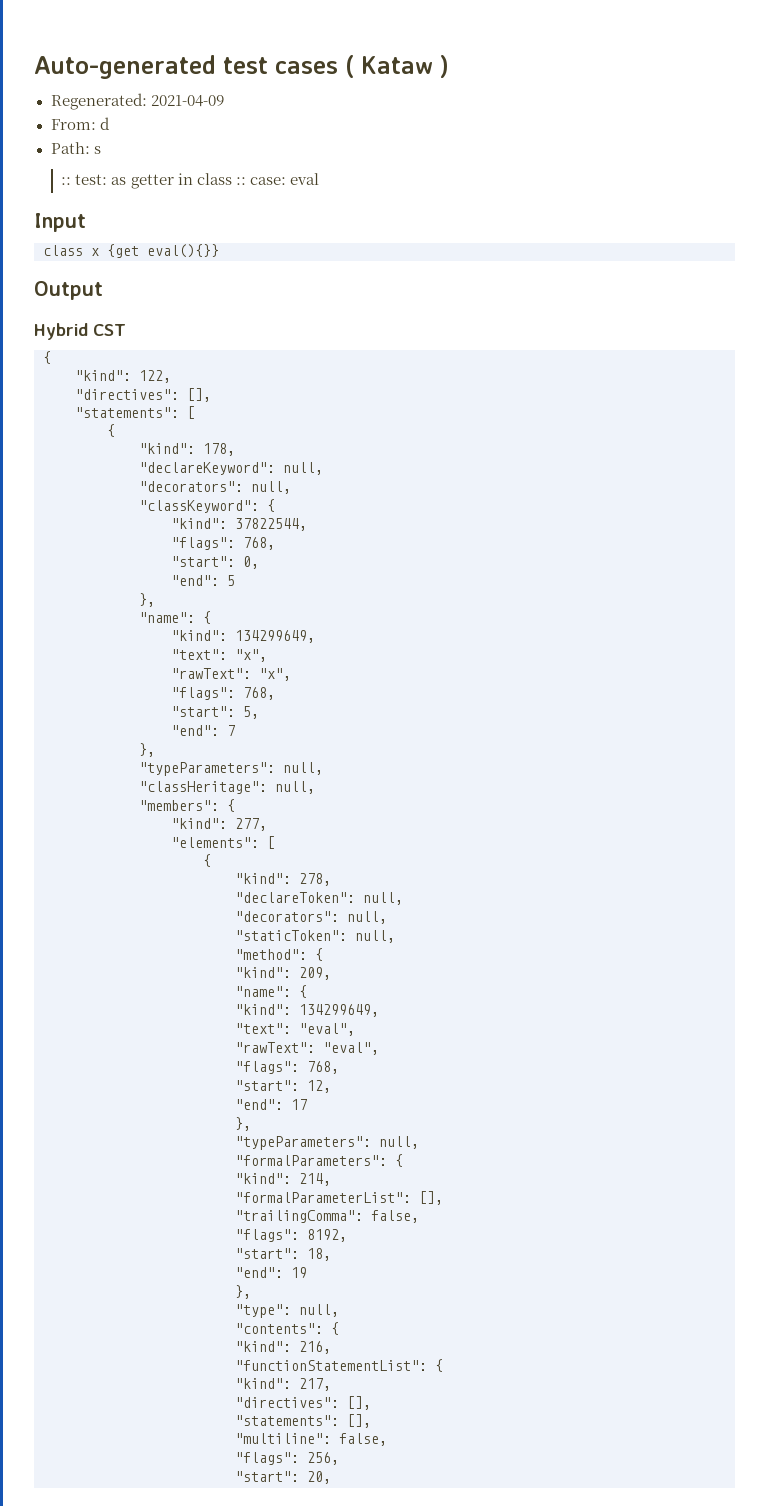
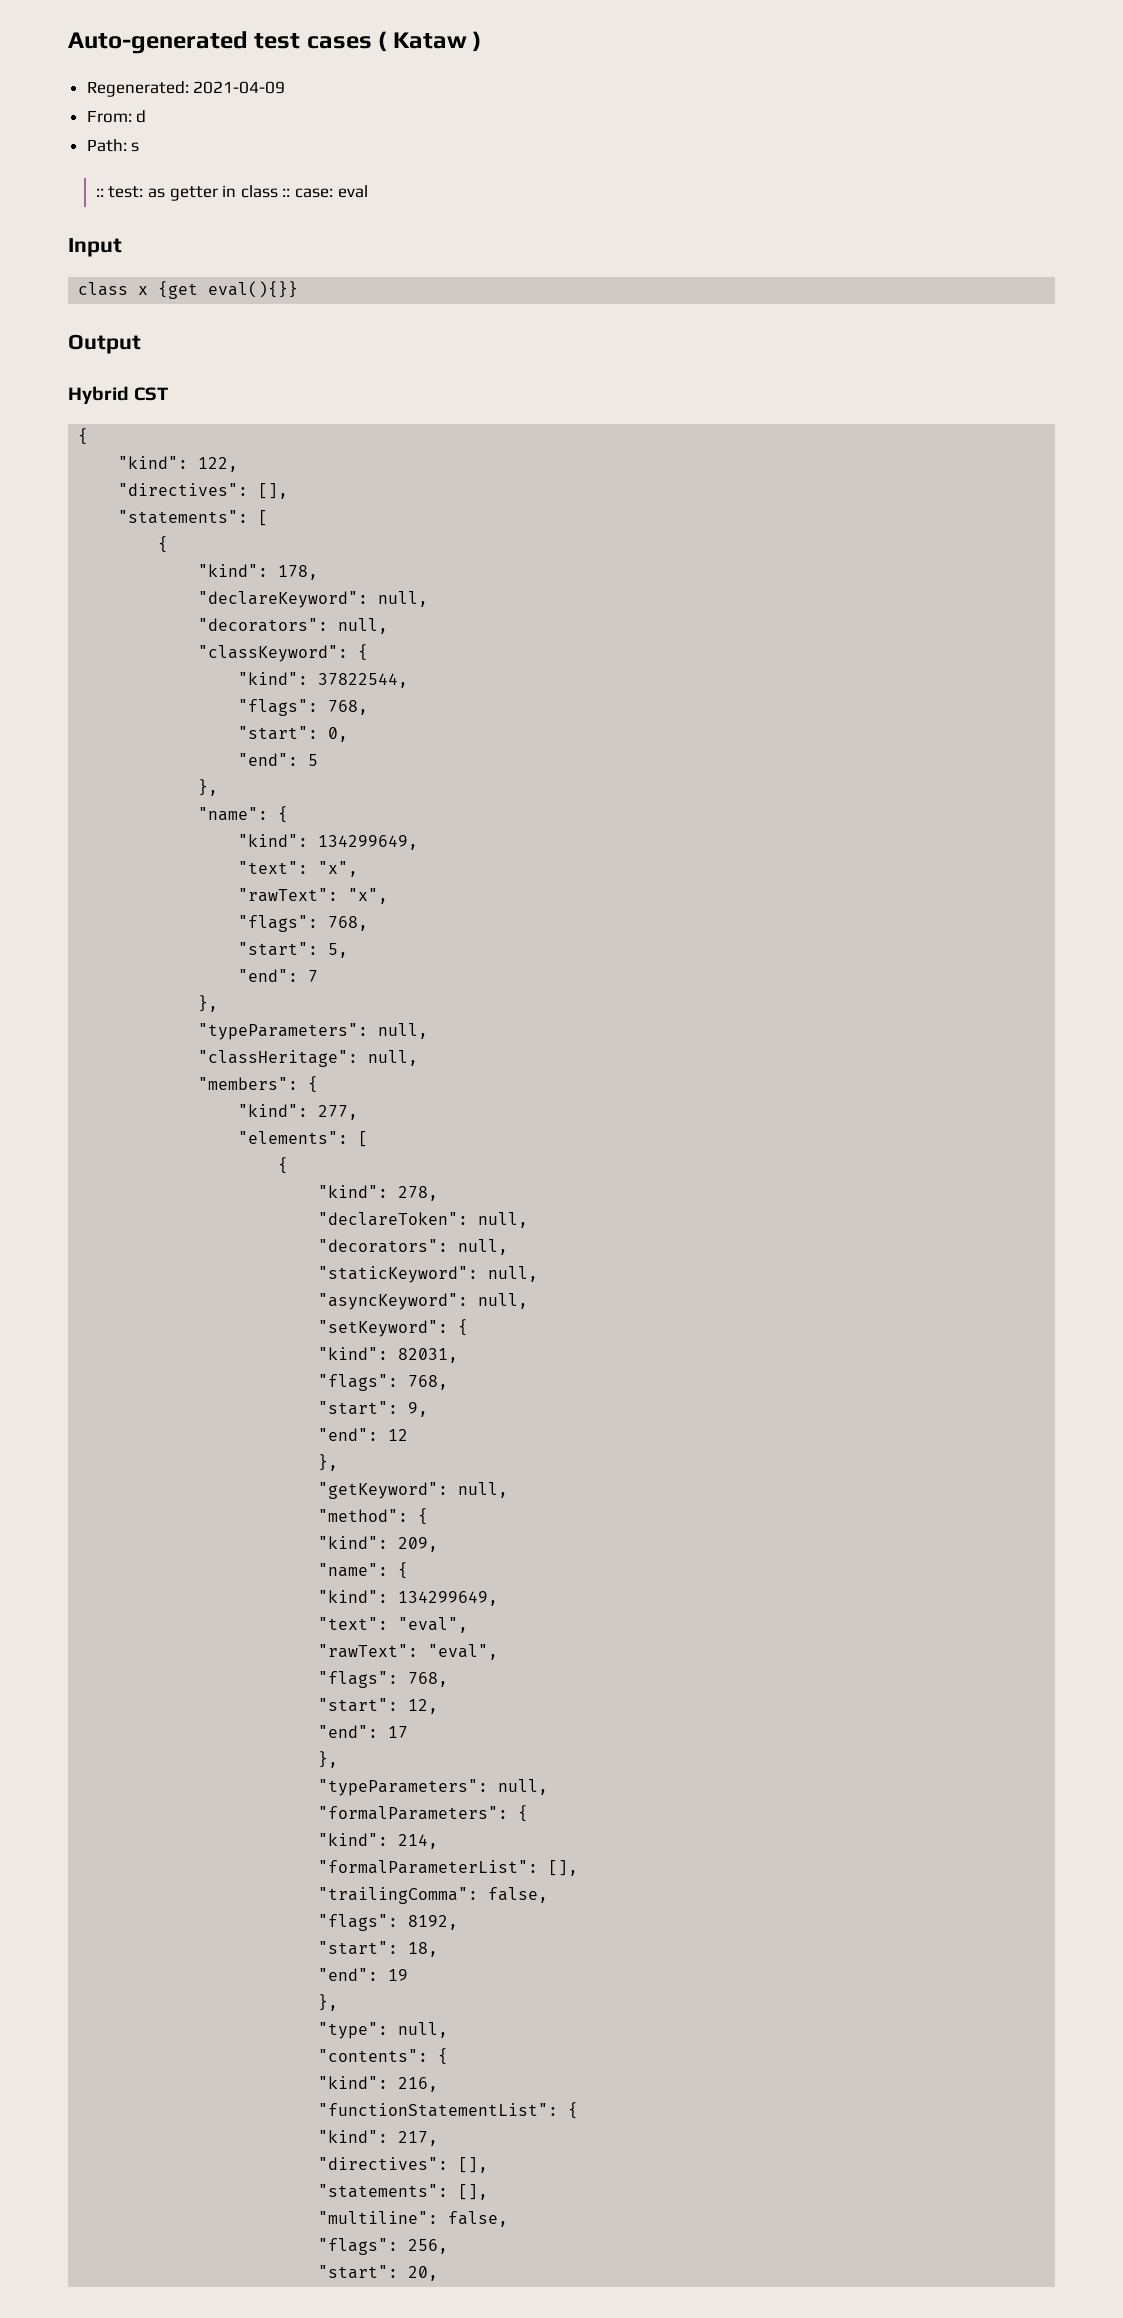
- "staticToken": null,
+ "staticKeyword": null,
+ "asyncKeyword": null,
+ "setKeyword": {
+ "kind": 82031,
+ "flags": 768,
+ "start": 9,
+ "end": 12
+ },
+ "getKeyword": null,

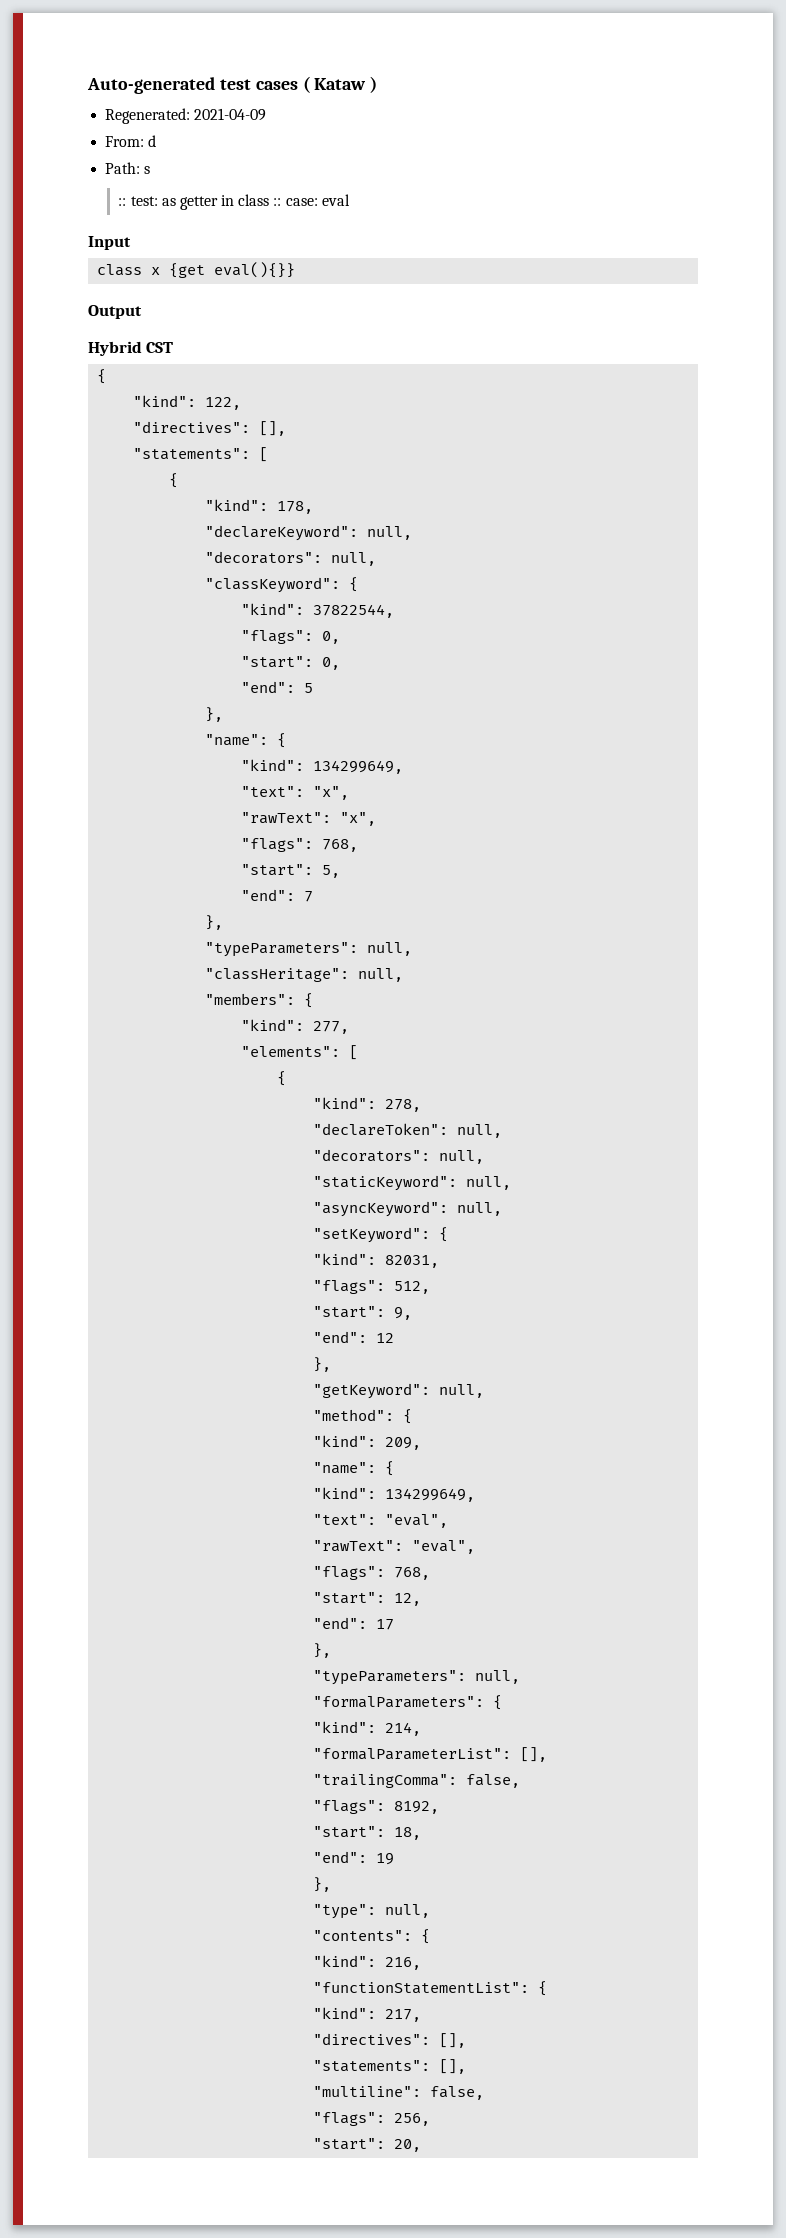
  "kind": 37822544,
- "flags": 768,
+ "flags": 0,
  "kind": 82031,
- "flags": 768,
+ "flags": 512,

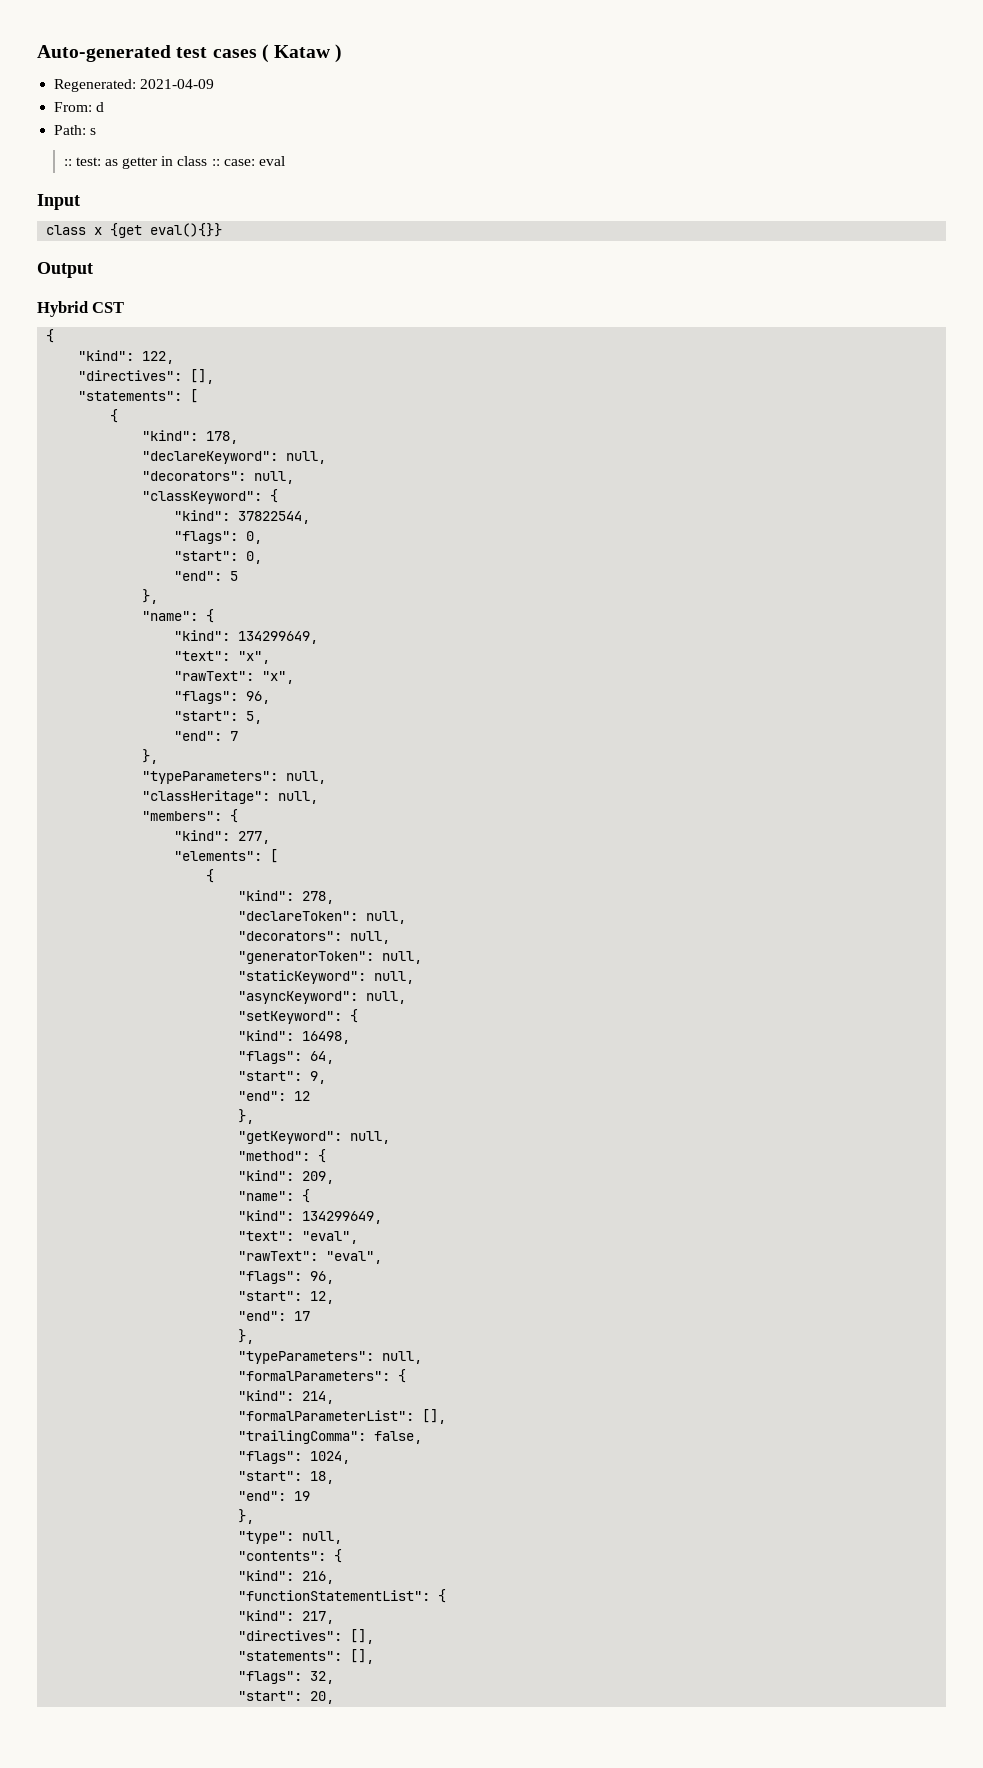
  "rawText": "x",
- "flags": 768,
+ "flags": 96,
+ "generatorToken": null,
- "kind": 82031,
- "flags": 512,
+ "kind": 16498,
+ "flags": 64,
  "rawText": "eval",
- "flags": 768,
+ "flags": 96,
- "flags": 8192,
+ "flags": 1024,
- "multiline": false,
- "flags": 256,
+ "flags": 32,

